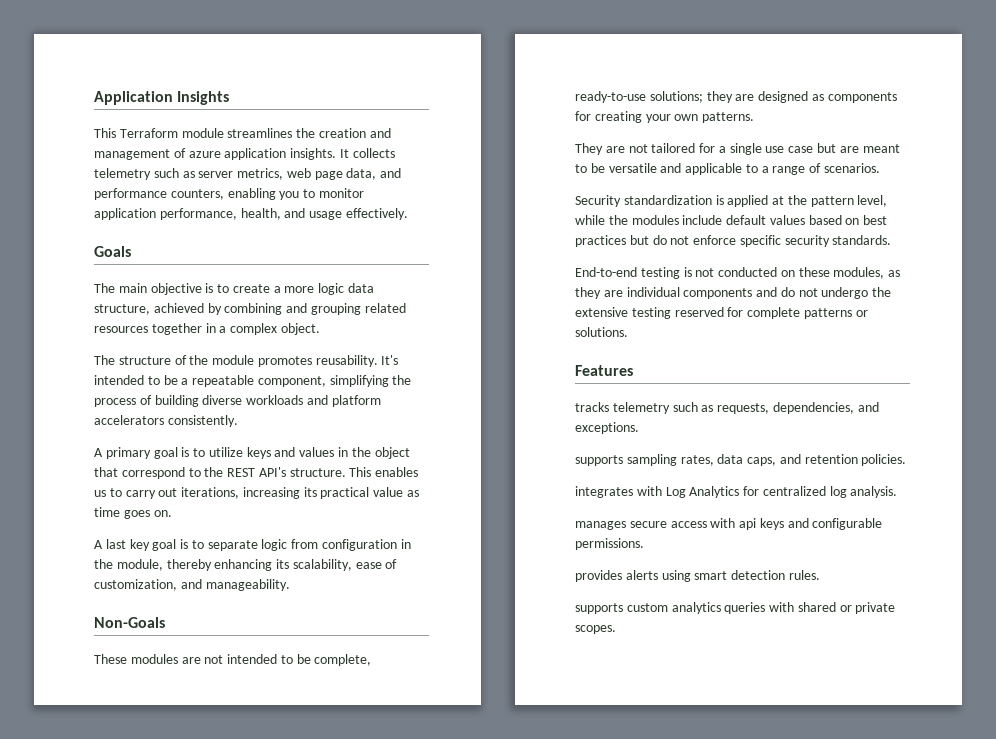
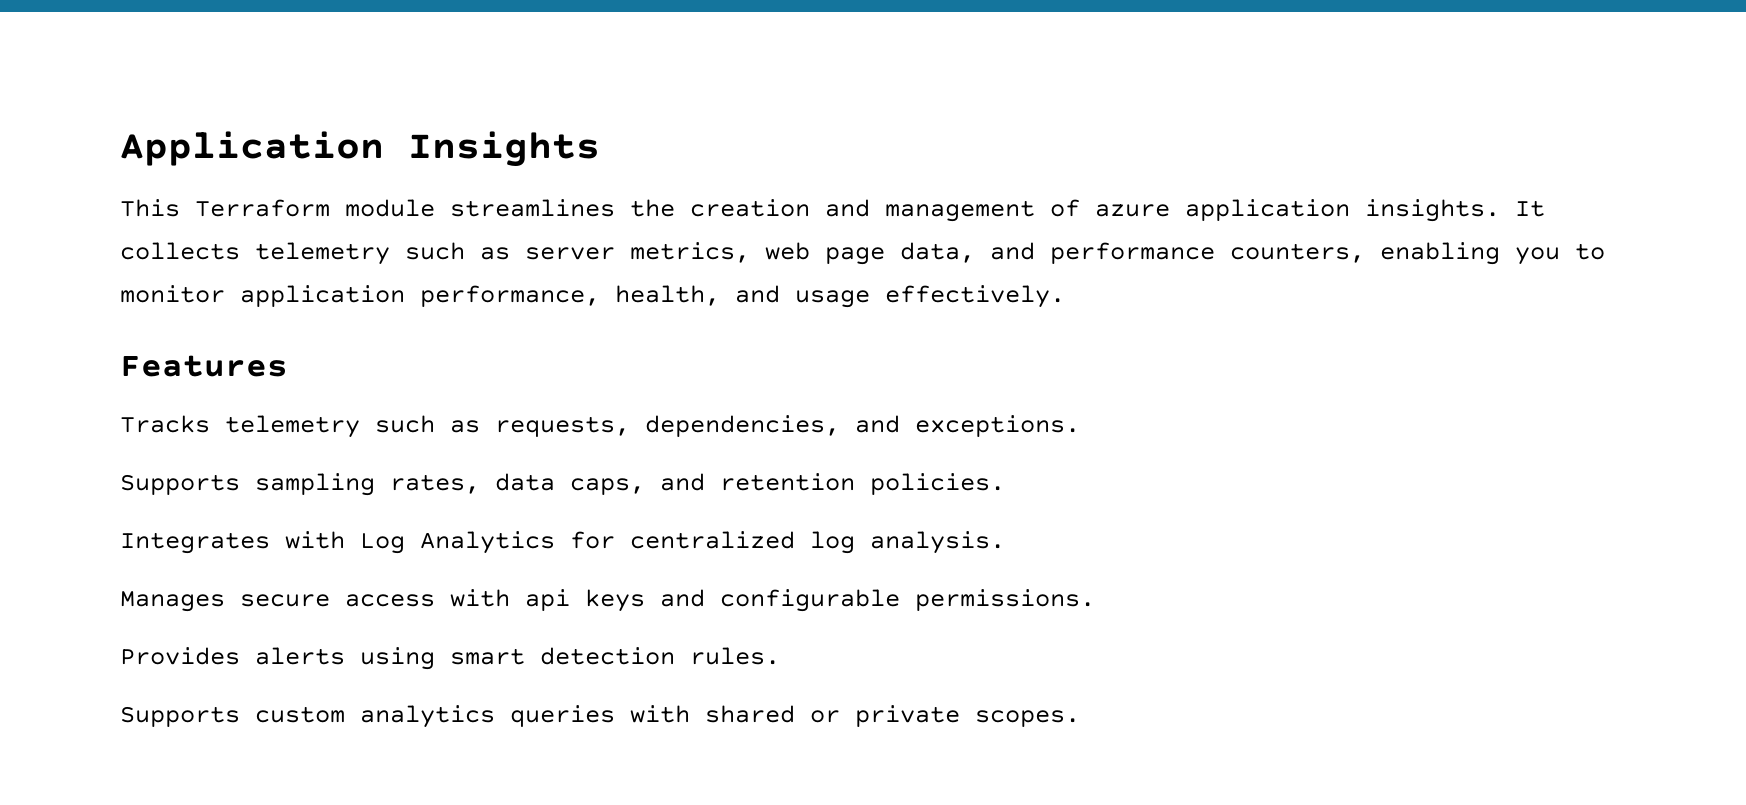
- Goals
- The main objective is to create a more logic data structure, achieved by combining and grouping related resources together in a complex object.
- The structure of the module promotes reusability. It's intended to be a repeatable component, simplifying the process of building diverse workloads and platform accelerators consistently.
- A primary goal is to utilize keys and values in the object that correspond to the REST API's structure. This enables us to carry out iterations, increasing its practical value as time goes on.
- A last key goal is to separate logic from configuration in the module, thereby enhancing its scalability, ease of customization, and manageability.
- Non-Goals
- These modules are not intended to be complete, ready-to-use solutions; they are designed as components for creating your own patterns.
- They are not tailored for a single use case but are meant to be versatile and applicable to a range of scenarios.
- Security standardization is applied at the pattern level, while the modules include default values based on best practices but do not enforce specific security standards.
- End-to-end testing is not conducted on these modules, as they are individual components and do not undergo the extensive testing reserved for complete patterns or solutions.
- tracks telemetry such as requests, dependencies, and exceptions.
+ Tracks telemetry such as requests, dependencies, and exceptions.
- supports sampling rates, data caps, and retention policies.
+ Supports sampling rates, data caps, and retention policies.
- integrates with Log Analytics for centralized log analysis.
+ Integrates with Log Analytics for centralized log analysis.
- manages secure access with api keys and configurable permissions.
+ Manages secure access with api keys and configurable permissions.
- provides alerts using smart detection rules.
+ Provides alerts using smart detection rules.
- supports custom analytics queries with shared or private scopes.
+ Supports custom analytics queries with shared or private scopes.

